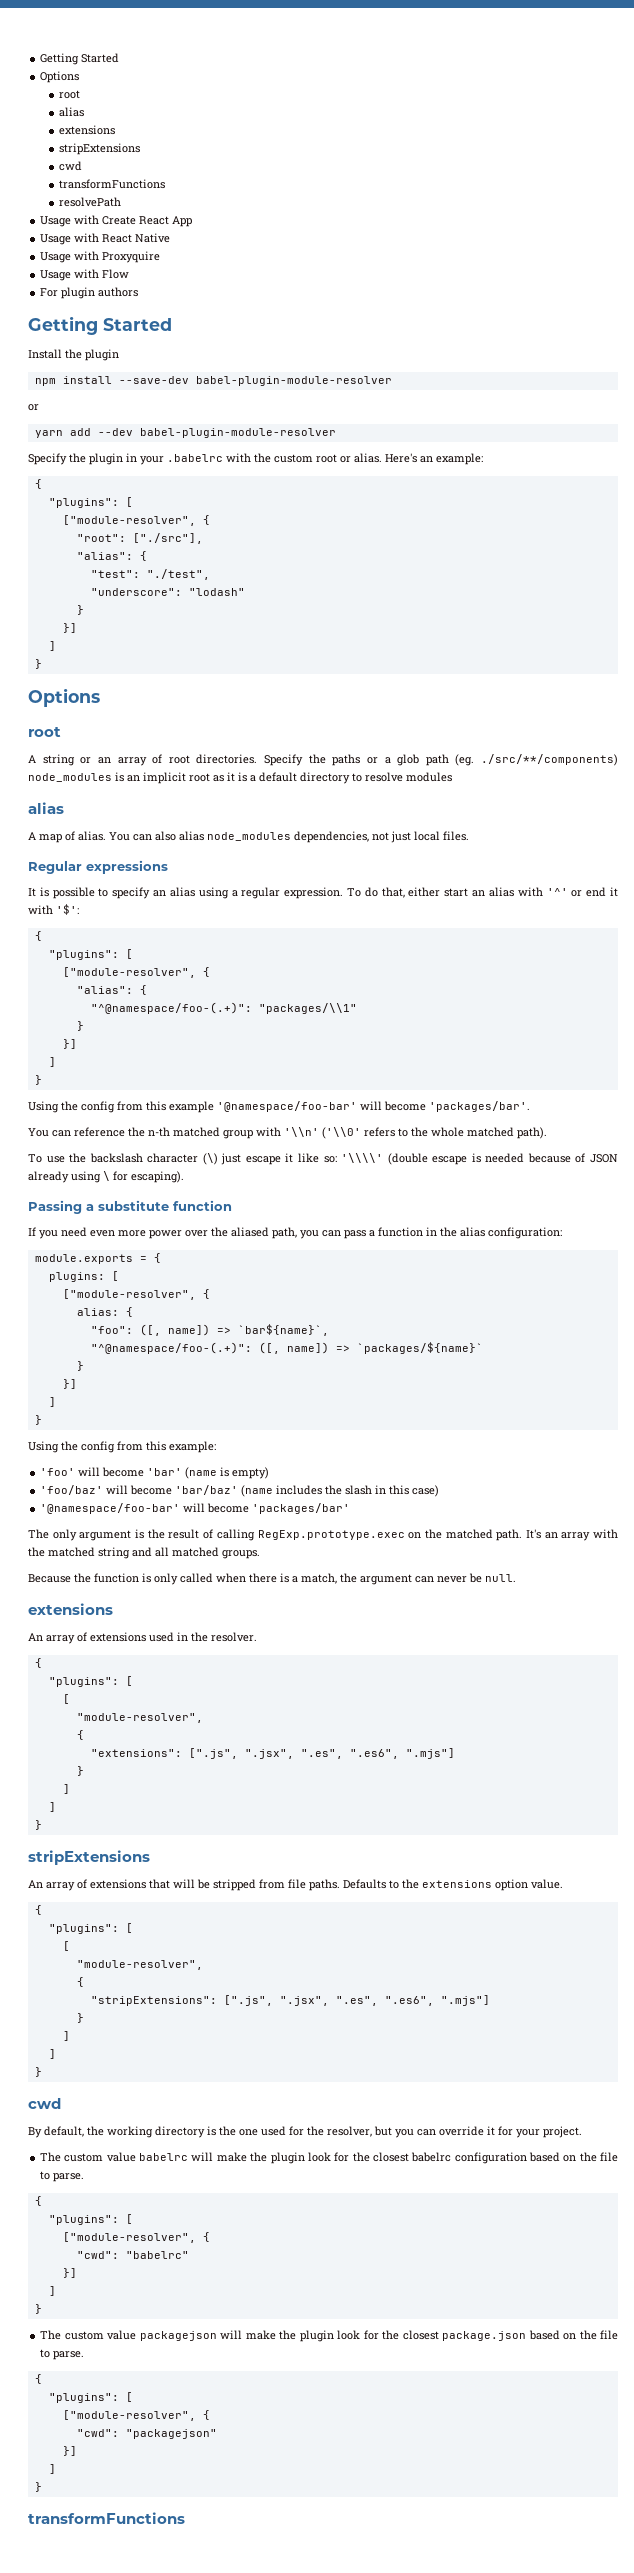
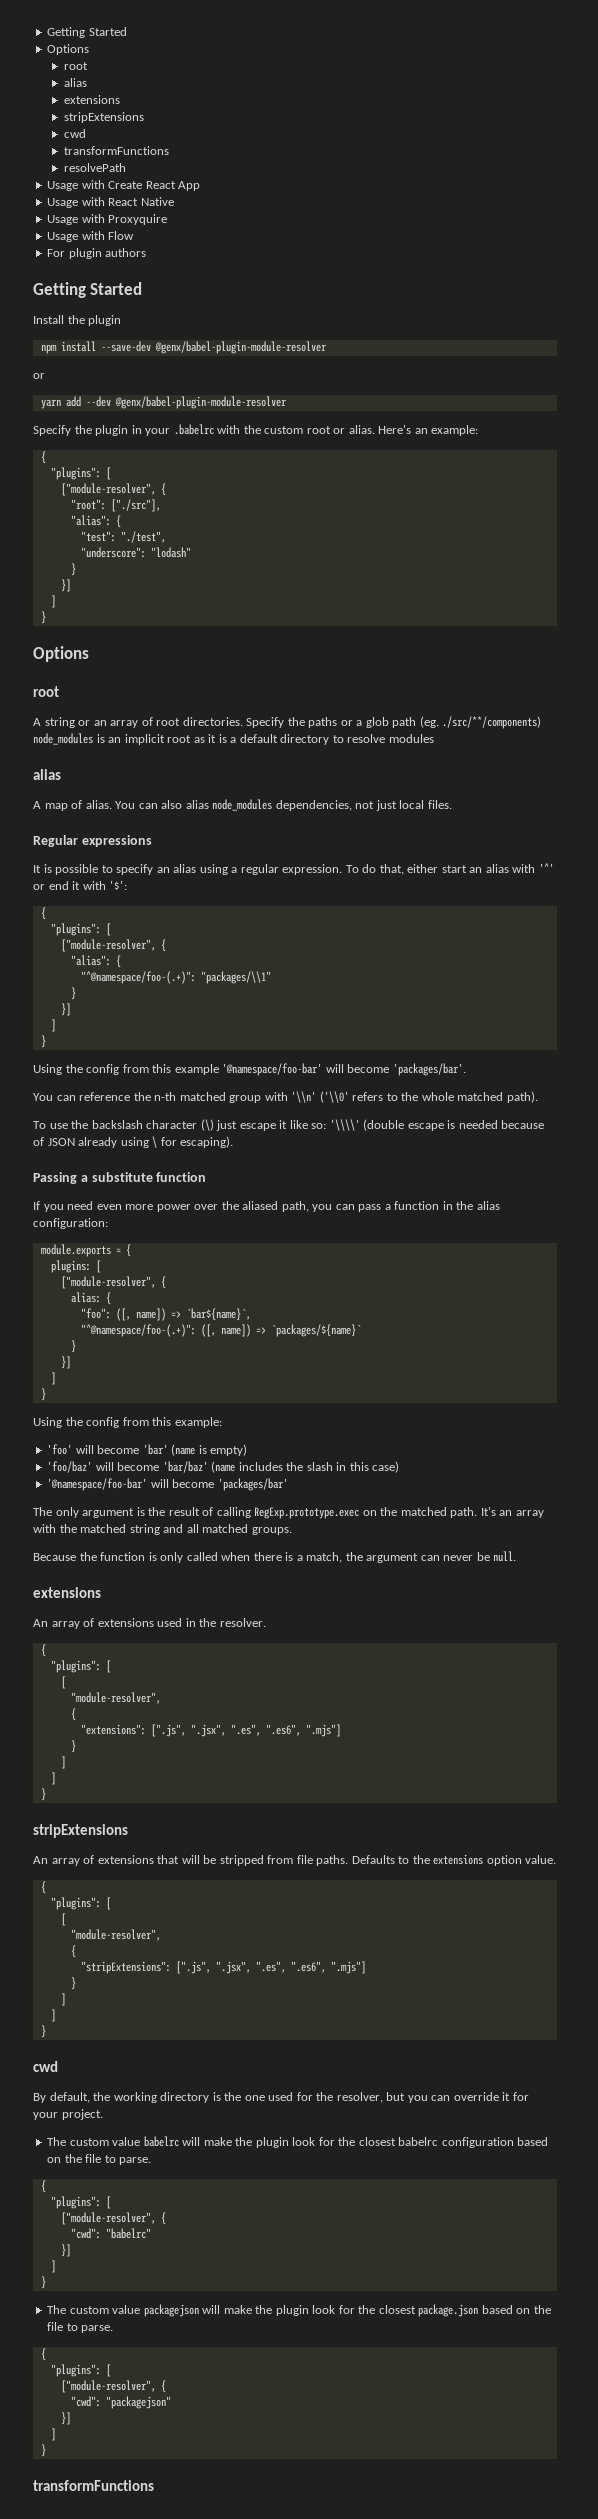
- npm install --save-dev babel-plugin-module-resolver
+ npm install --save-dev @genx/babel-plugin-module-resolver
- yarn add --dev babel-plugin-module-resolver
+ yarn add --dev @genx/babel-plugin-module-resolver

